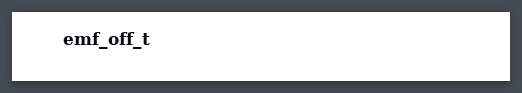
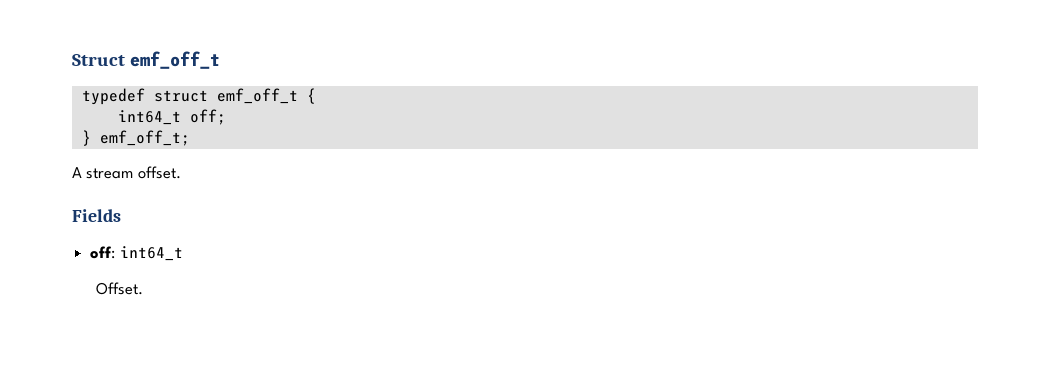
- emf_off_t
+ Struct emf_off_t
+ typedef struct emf_off_t {
+ int64_t off;
+ } emf_off_t;
+ A stream offset.
+ Fields
+ off: int64_t
+ Offset.

